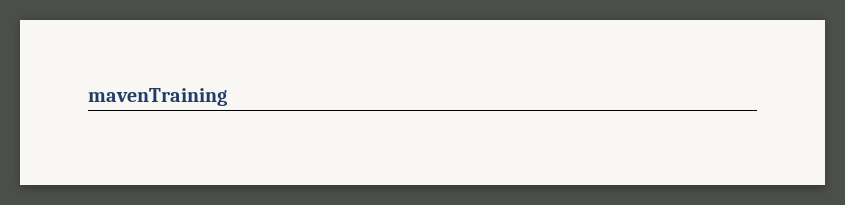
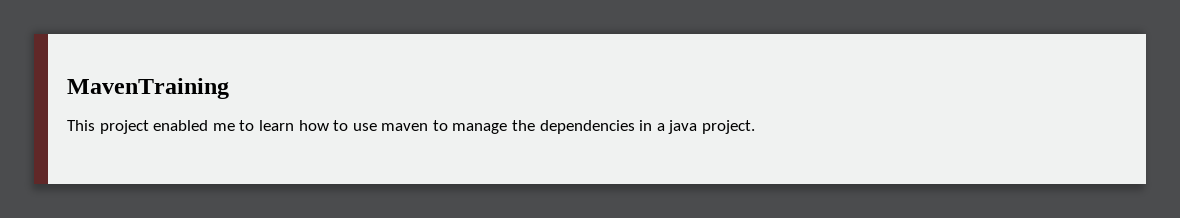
- mavenTraining
+ MavenTraining
+ This project enabled me to learn how to use maven to manage the dependencies in a java project.

